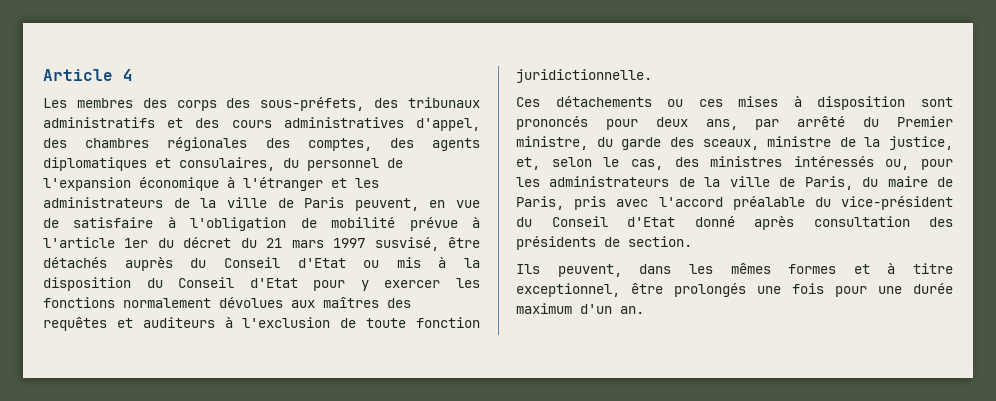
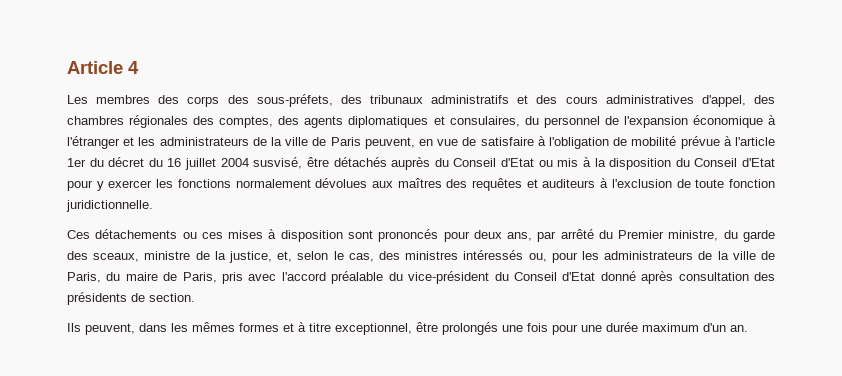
- Les membres des corps des sous-préfets, des tribunaux administratifs et des cours administratives d'appel, des chambres régionales des comptes, des agents diplomatiques et consulaires, du personnel de l'expansion économique à l'étranger et les administrateurs de la ville de Paris peuvent, en vue de satisfaire à l'obligation de mobilité prévue à l'article 1er du décret du 21 mars 1997 susvisé, être détachés auprès du Conseil d'Etat ou mis à la disposition du Conseil d'Etat pour y exercer les fonctions normalement dévolues aux maîtres des requêtes et auditeurs à l'exclusion de toute fonction juridictionnelle.
+ Les membres des corps des sous-préfets, des tribunaux administratifs et des cours administratives d'appel, des chambres régionales des comptes, des agents diplomatiques et consulaires, du personnel de l'expansion économique à l'étranger et les administrateurs de la ville de Paris peuvent, en vue de satisfaire à l'obligation de mobilité prévue à l'article 1er du décret du 16 juillet 2004 susvisé, être détachés auprès du Conseil d'Etat ou mis à la disposition du Conseil d'Etat pour y exercer les fonctions normalement dévolues aux maîtres des requêtes et auditeurs à l'exclusion de toute fonction juridictionnelle.

